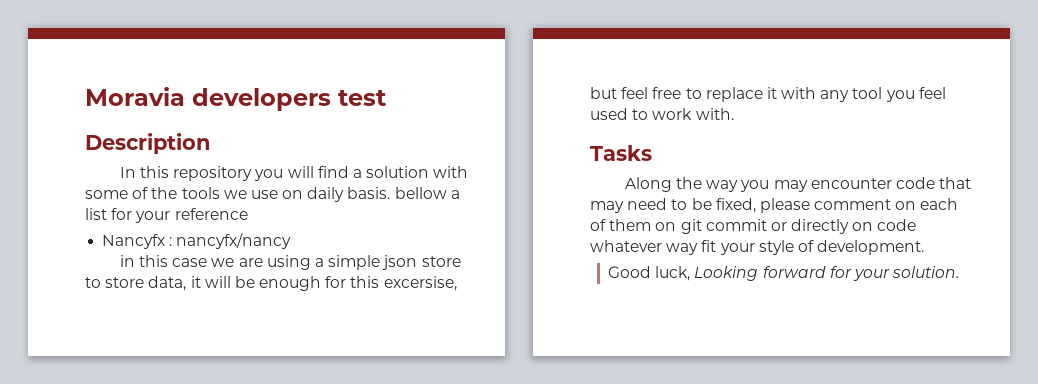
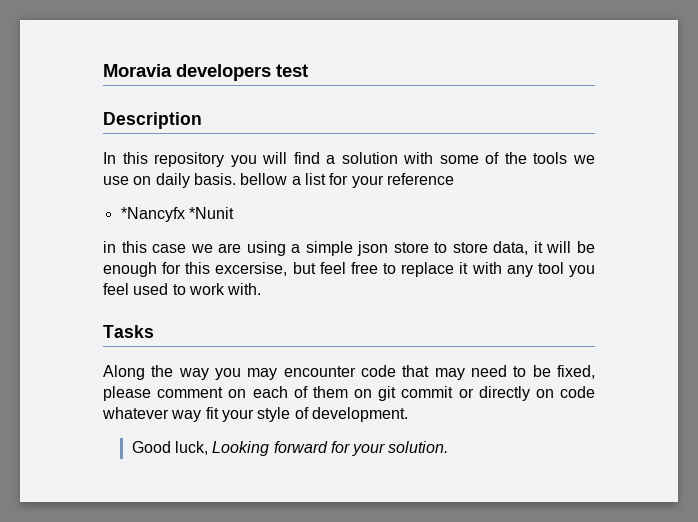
- Nancyfx : nancyfx/nancy
+ *Nancyfx *Nunit

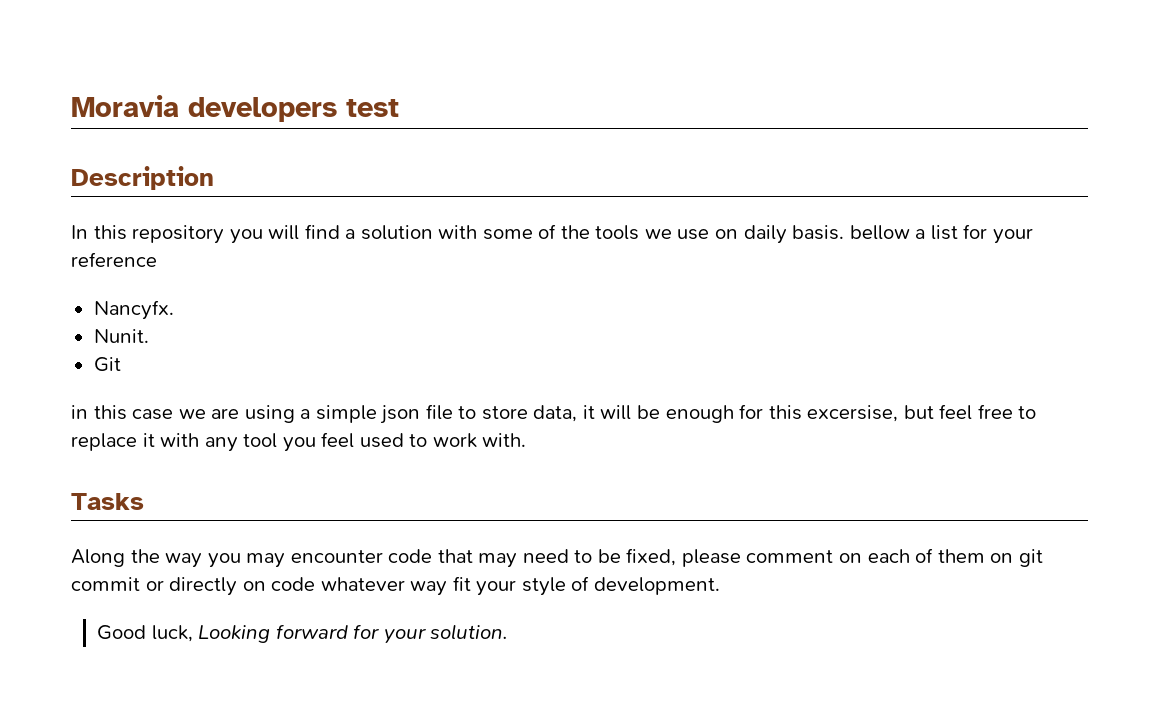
- *Nancyfx *Nunit
+ Nancyfx.
+ Nunit.
+ Git
- in this case we are using a simple json store to store data, it will be enough for this excersise, but feel free to replace it with any tool you feel used to work with.
+ in this case we are using a simple json file to store data, it will be enough for this excersise, but feel free to replace it with any tool you feel used to work with.

